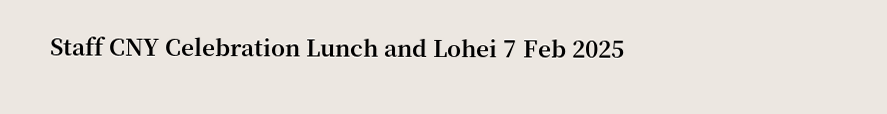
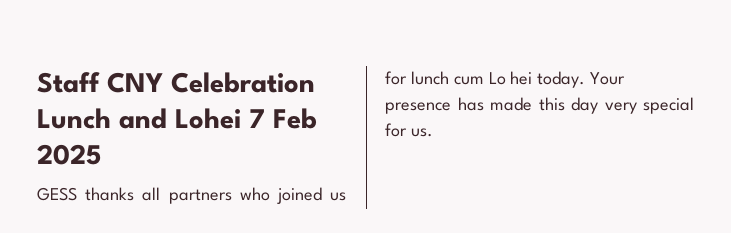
+ GESS thanks all partners who joined us for lunch cum Lo hei today. Your presence has made this day very special for us.

